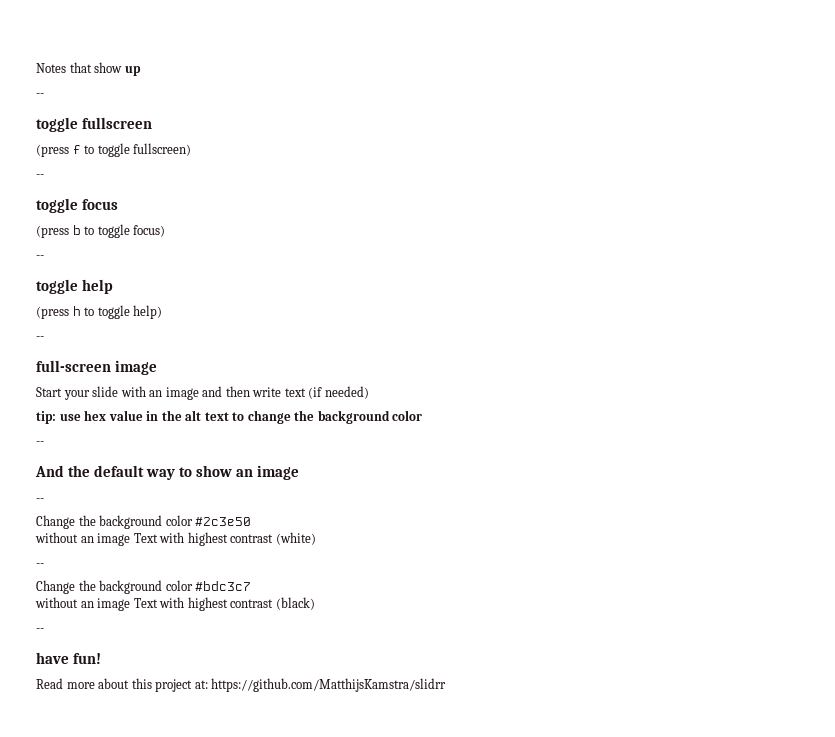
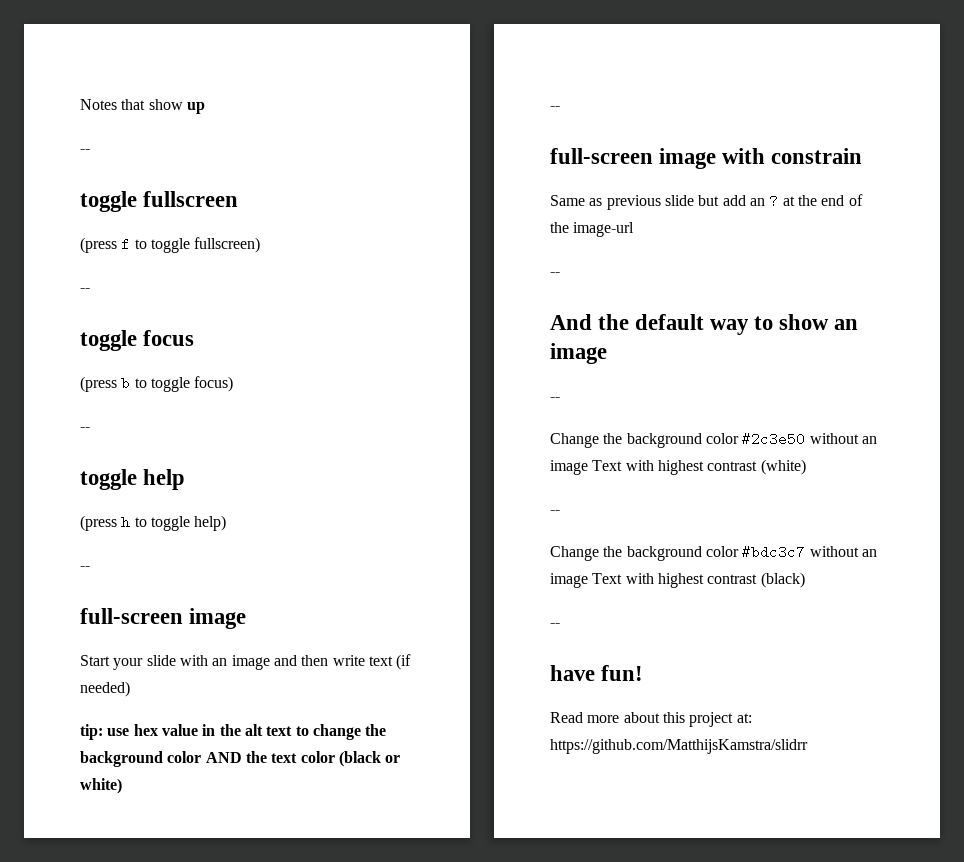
- tip: use hex value in the alt text to change the background color
+ tip: use hex value in the alt text to change the background color AND the text color (black or white)
+ --
+ full-screen image with constrain
+ Same as previous slide but add an ? at the end of the image-url
- Change the background color #2c3e50
- without an image Text with highest contrast (white)
+ Change the background color #2c3e50 without an image Text with highest contrast (white)
- Change the background color #bdc3c7
- without an image Text with highest contrast (black)
+ Change the background color #bdc3c7 without an image Text with highest contrast (black)

